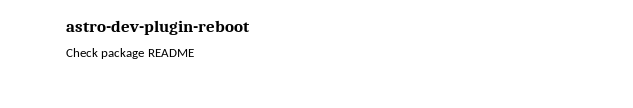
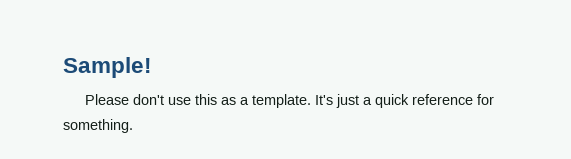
- astro-dev-plugin-reboot
- Check package README
+ Sample!
+ Please don't use this as a template. It's just a quick reference for something.

